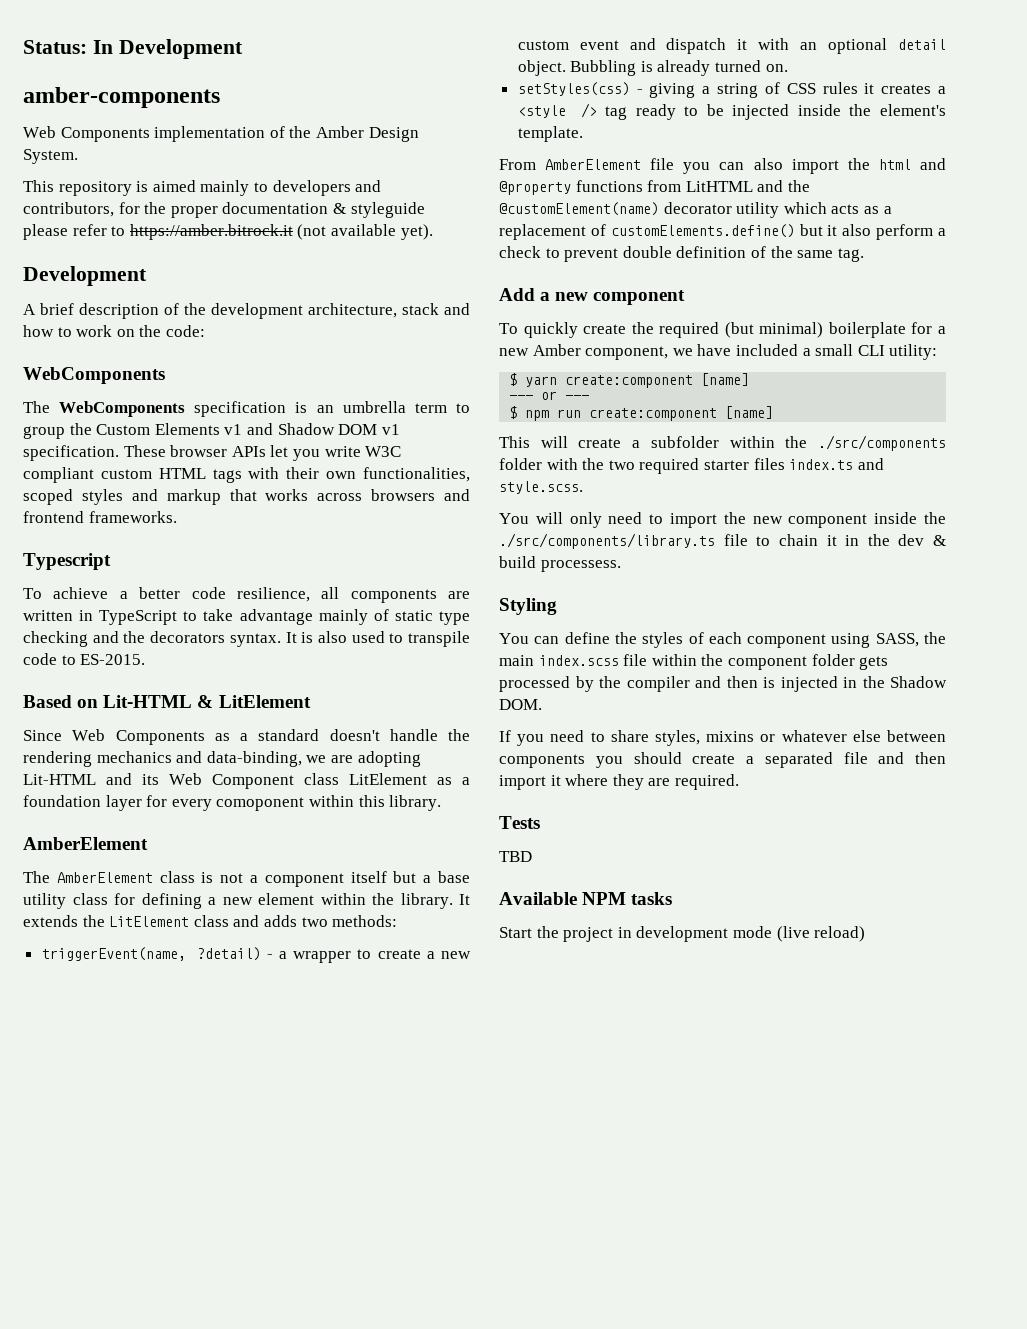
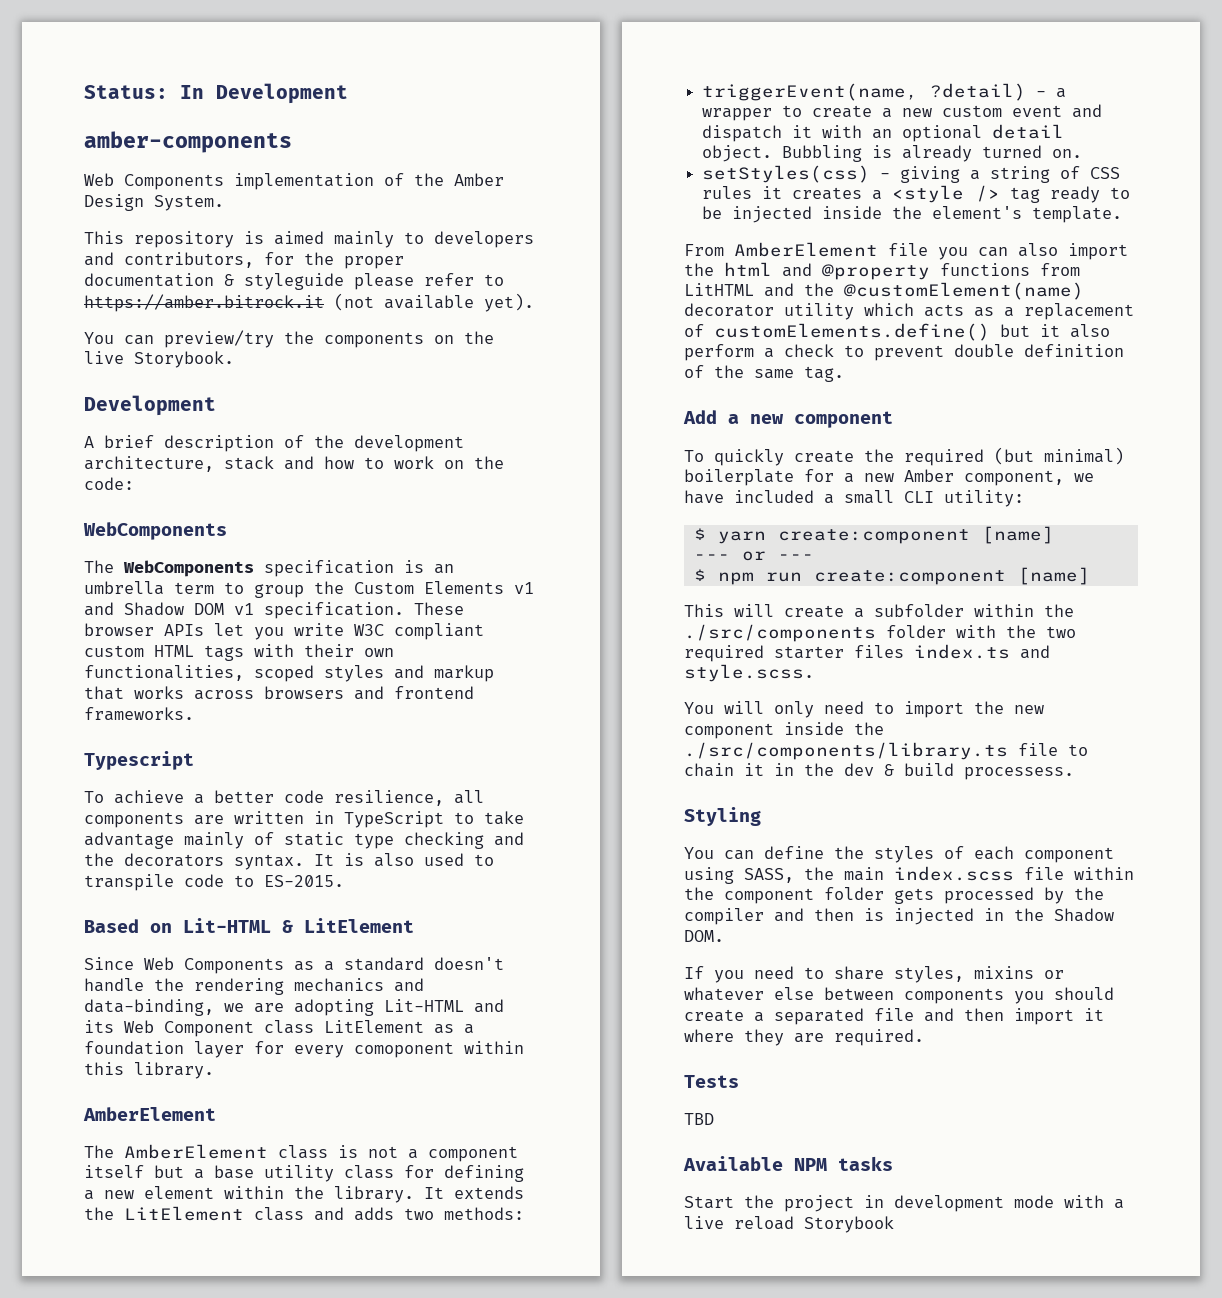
+ You can preview/try the components on the live Storybook.
- Start the project in development mode (live reload)
+ Start the project in development mode with a live reload Storybook

